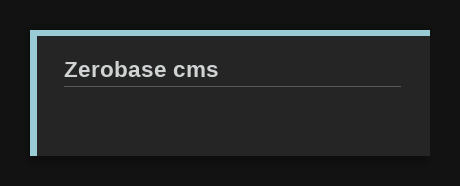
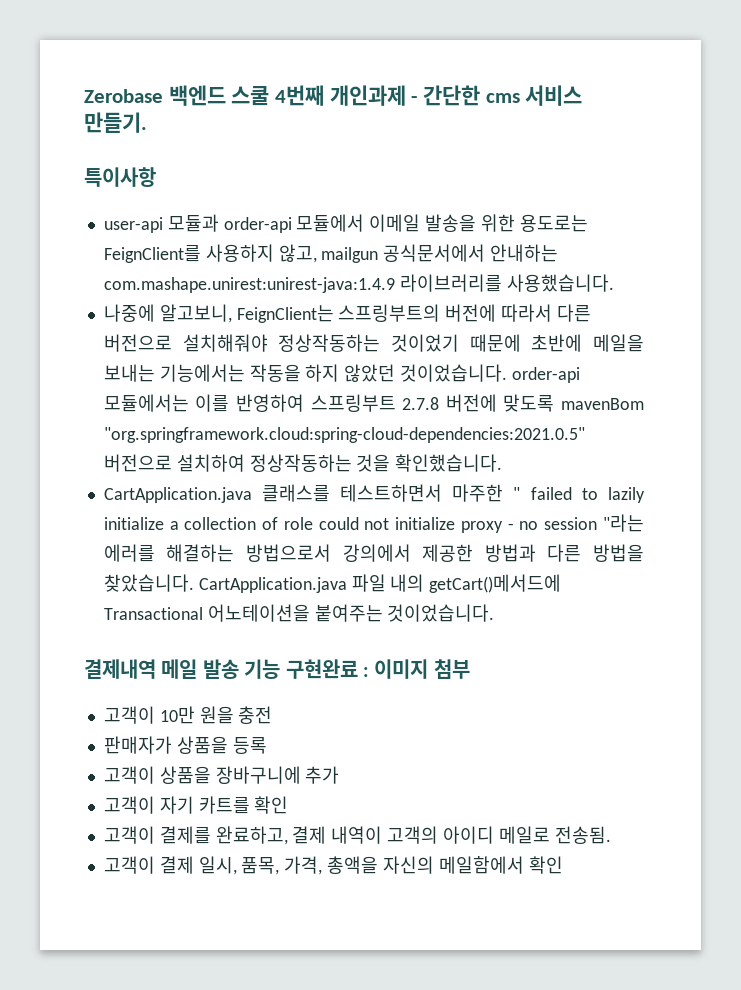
- Zerobase cms
+ Zerobase 백엔드 스쿨 4번째 개인과제 - 간단한 cms 서비스 만들기.
+ 특이사항
+ user-api 모듈과 order-api 모듈에서 이메일 발송을 위한 용도로는 FeignClient를 사용하지 않고, mailgun 공식문서에서 안내하는 com.mashape.unirest:unirest-java:1.4.9 라이브러리를 사용했습니다.
+ 나중에 알고보니, FeignClient는 스프링부트의 버전에 따라서 다른 버전으로 설치해줘야 정상작동하는 것이었기 때문에 초반에 메일을 보내는 기능에서는 작동을 하지 않았던 것이었습니다. order-api 모듈에서는 이를 반영하여 스프링부트 2.7.8 버전에 맞도록 mavenBom "org.springframework.cloud:spring-cloud-dependencies:2021.0.5" 버전으로 설치하여 정상작동하는 것을 확인했습니다.
+ CartApplication.java 클래스를 테스트하면서 마주한 " failed to lazily initialize a collection of role could not initialize proxy - no session "라는 에러를 해결하는 방법으로서 강의에서 제공한 방법과 다른 방법을 찾았습니다. CartApplication.java 파일 내의 getCart()메서드에 Transactional 어노테이션을 붙여주는 것이었습니다.
+ 결제내역 메일 발송 기능 구현완료 : 이미지 첨부
+ 고객이 10만 원을 충전
+ 판매자가 상품을 등록
+ 고객이 상품을 장바구니에 추가
+ 고객이 자기 카트를 확인
+ 고객이 결제를 완료하고, 결제 내역이 고객의 아이디 메일로 전송됨.
+ 고객이 결제 일시, 품목, 가격, 총액을 자신의 메일함에서 확인

